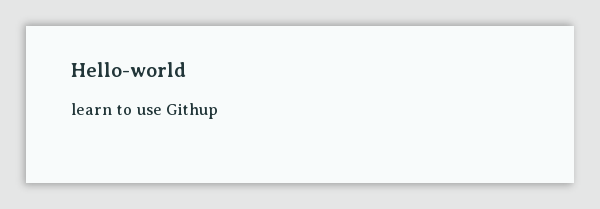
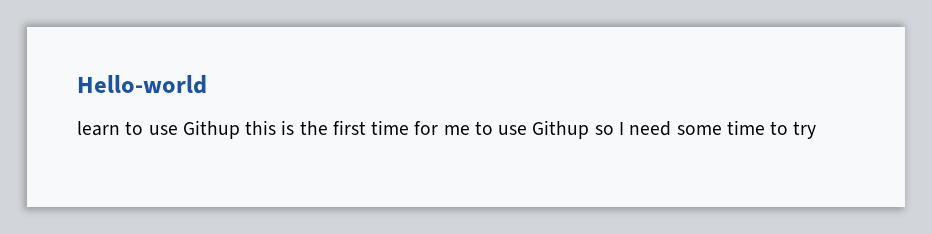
- learn to use Githup
+ learn to use Githup this is the first time for me to use Githup so I need some time to try

